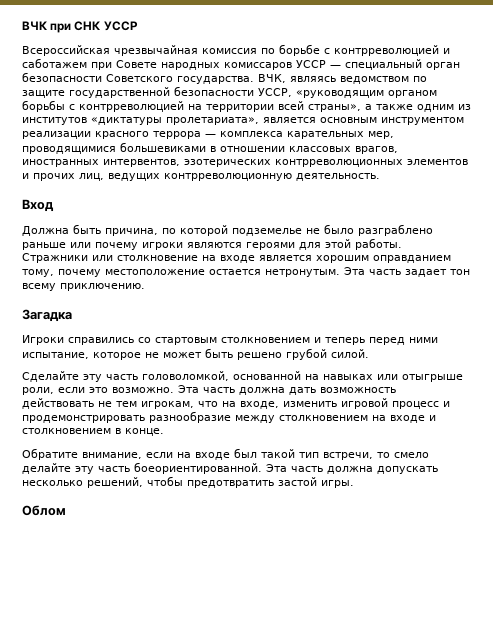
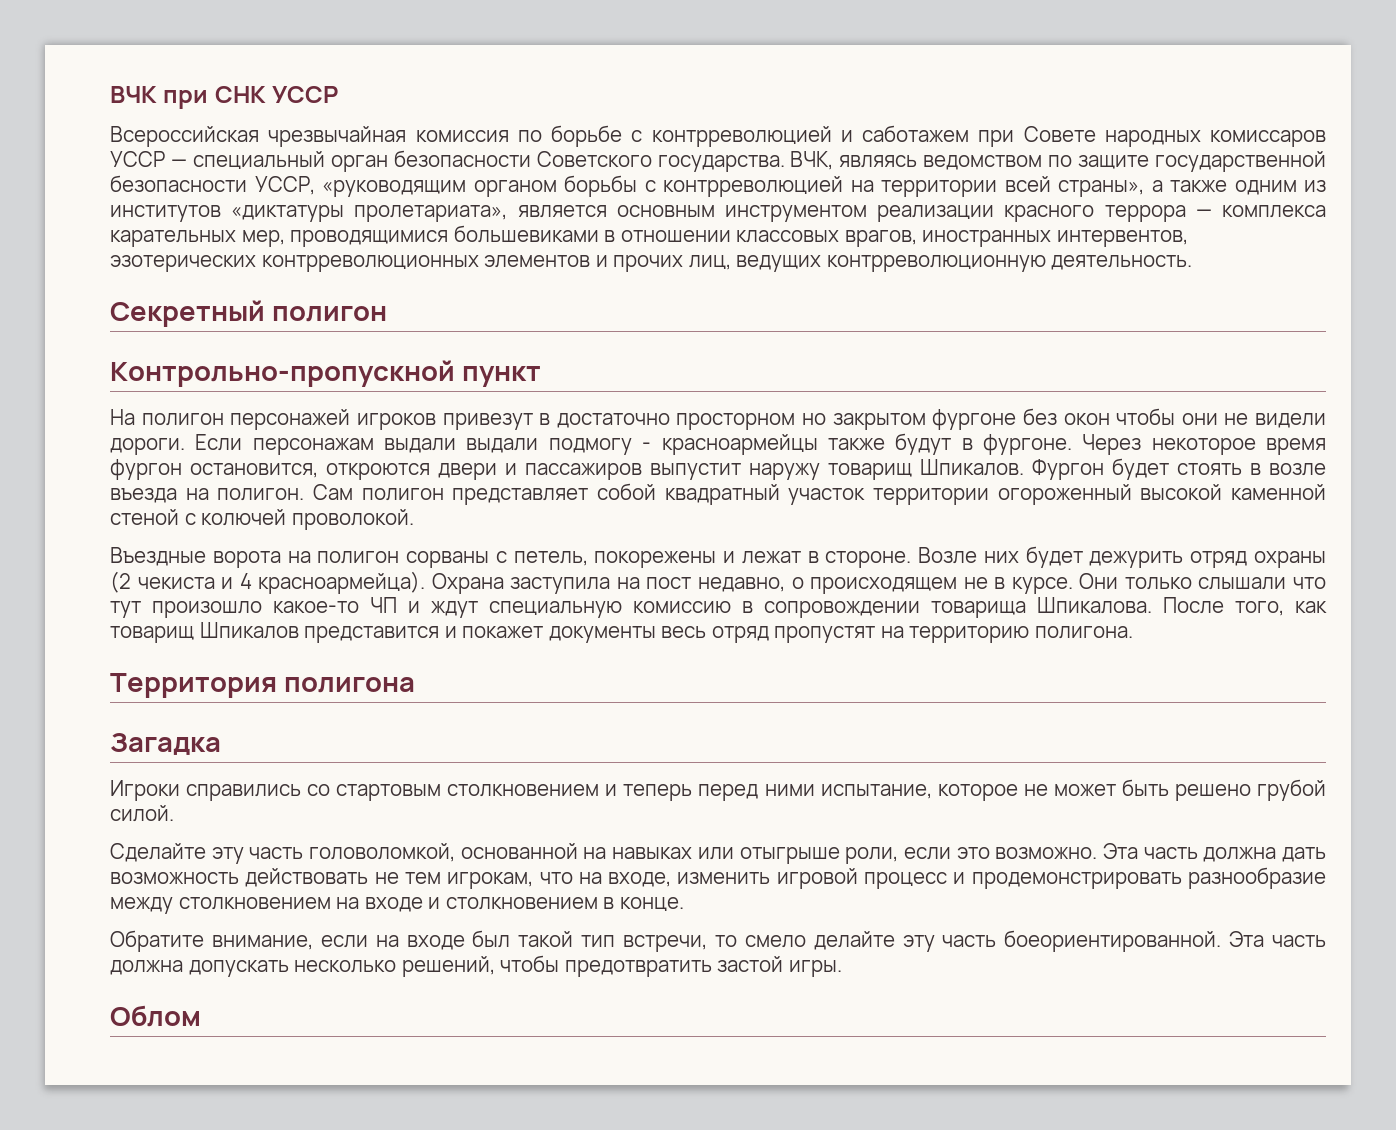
- Вход
- Должна быть причина, по которой подземелье не было разграблено раньше или почему игроки являются героями для этой работы. Стражники или столкновение на входе является хорошим оправданием тому, почему местоположение остается нетронутым. Эта часть задает тон всему приключению.
+ Секретный полигон
+ Контрольно-пропускной пункт
+ На полигон персонажей игроков привезут в достаточно просторном но закрытом фургоне без окон чтобы они не видели дороги. Если персонажам выдали выдали подмогу - красноармейцы также будут в фургоне. Через некоторое время фургон остановится, откроются двери и пассажиров выпустит наружу товарищ Шпикалов. Фургон будет стоять в возле въезда на полигон. Сам полигон представляет собой квадратный участок территории огороженный высокой каменной стеной с колючей проволокой.
+ Въездные ворота на полигон сорваны с петель, покорежены и лежат в стороне. Возле них будет дежурить отряд охраны (2 чекиста и 4 красноармейца). Охрана заступила на пост недавно, о происходящем не в курсе. Они только слышали что тут произошло какое-то ЧП и ждут специальную комиссию в сопровождении товарища Шпикалова. После того, как товарищ Шпикалов представится и покажет документы весь отряд пропустят на территорию полигона.
+ Территория полигона

